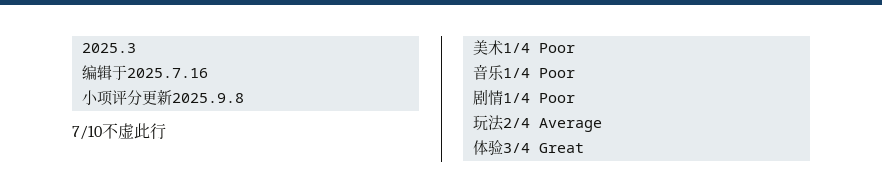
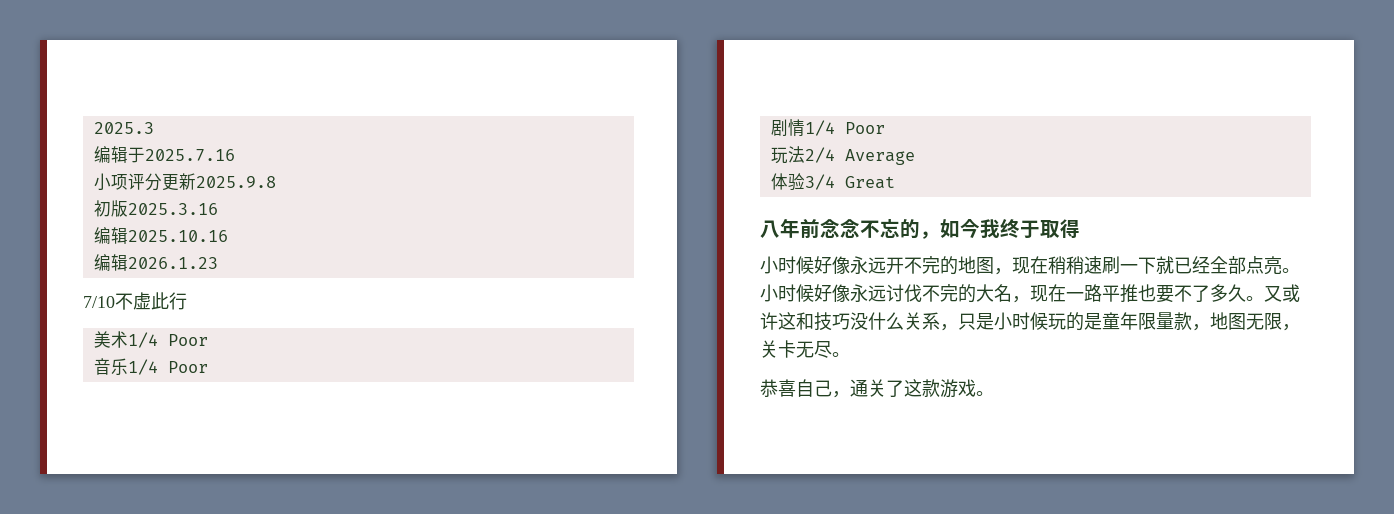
+ 初版2025.3.16
+ 编辑2025.10.16
+ 编辑2026.1.23
+ 八年前念念不忘的，如今我终于取得
+ 小时候好像永远开不完的地图，现在稍稍速刷一下就已经全部点亮。小时候好像永远讨伐不完的大名，现在一路平推也要不了多久。又或许这和技巧没什么关系，只是小时候玩的是童年限量款，地图无限，关卡无尽。
+ 恭喜自己，通关了这款游戏。

